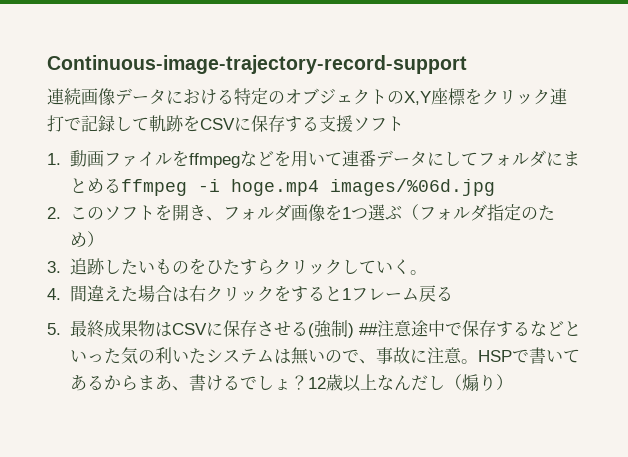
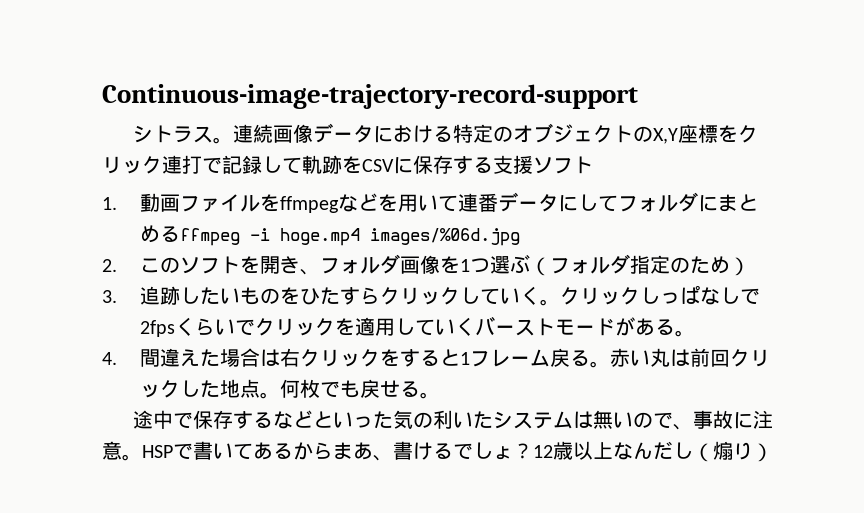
+ シトラス。
+ クリックしっぱなしで2fpsくらいでクリックを適用していくバーストモードがある。
- 4.間違えた場合は右クリックをすると1フレーム戻る
- 5.最終成果物はCSVに保存させる(強制) ##注意途中で保存するなどといった気の利いたシステムは無いので、事故に注意。
+ 4.間違えた場合は右クリックをすると1フレーム戻る。赤い丸は前回クリックした地点。何枚でも戻せる。
+ 途中で保存するなどといった気の利いたシステムは無いので、事故に注意。

